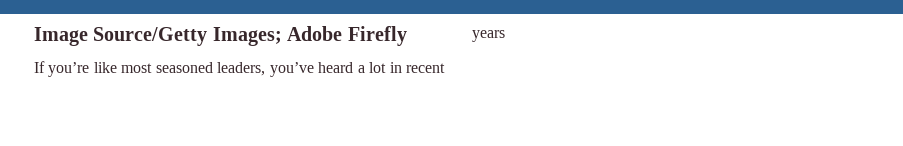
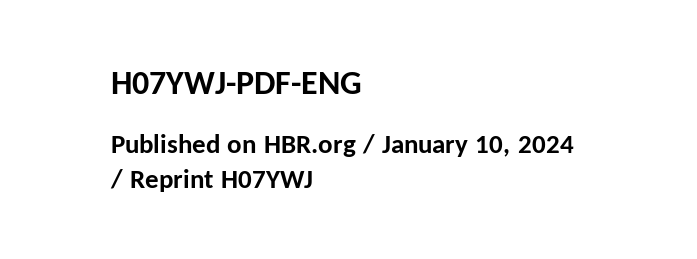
- Image Source/Getty Images; Adobe Firefly
- If you’re like most seasoned leaders, you’ve heard a lot in recent years
+ H07YWJ-PDF-ENG
+ Published on HBR.org / January 10, 2024 / Reprint H07YWJ

